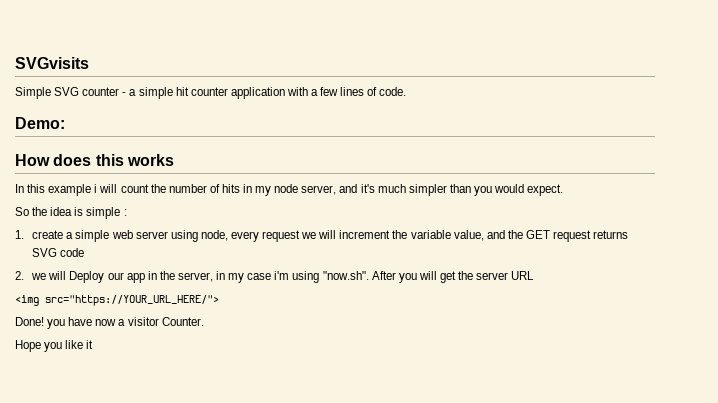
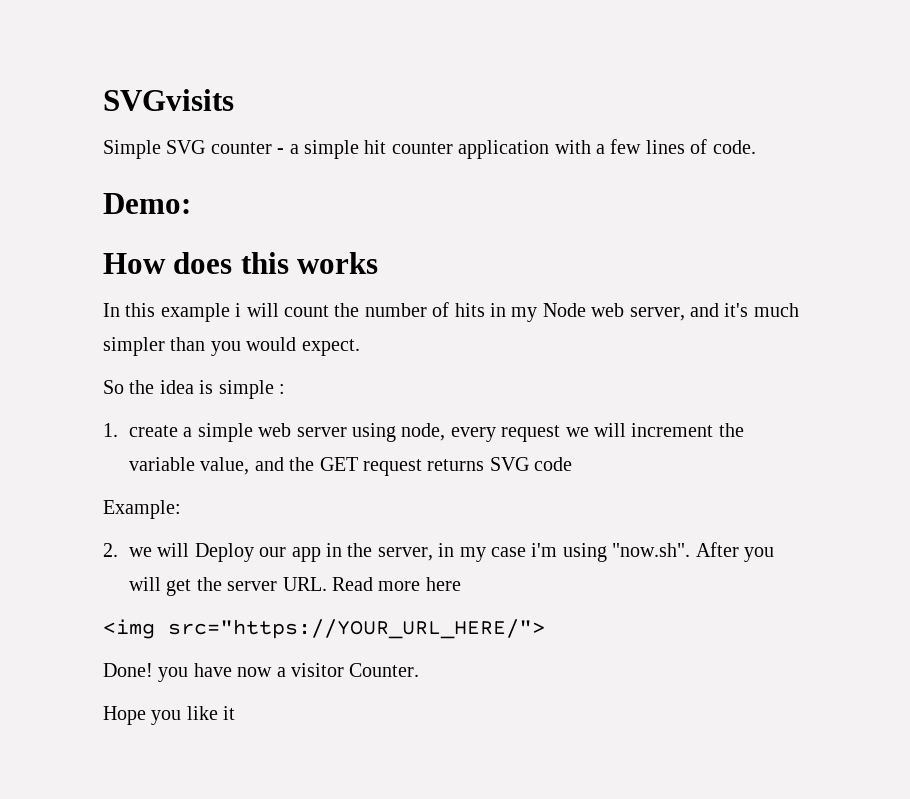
- In this example i will count the number of hits in my node server, and it's much simpler than you would expect.
+ In this example i will count the number of hits in my Node web server, and it's much simpler than you would expect.
+ Example:
- 2. we will Deploy our app in the server, in my case i'm using "now.sh". After you will get the server URL
+ 2. we will Deploy our app in the server, in my case i'm using "now.sh". After you will get the server URL. Read more here

